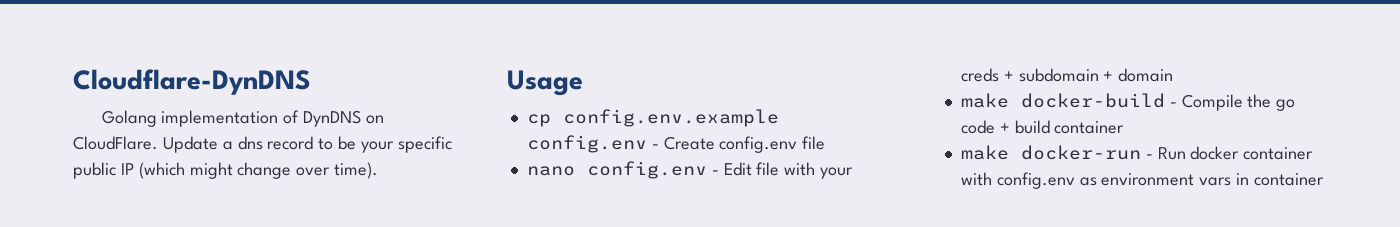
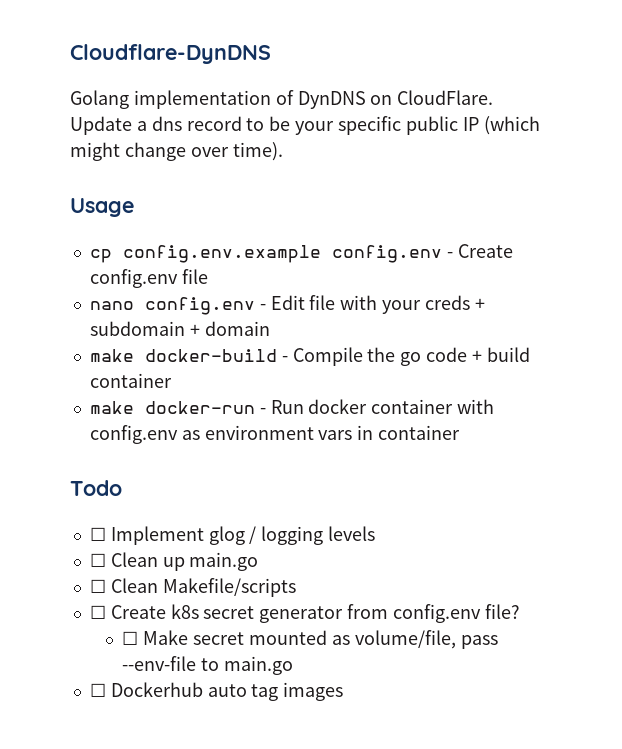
+ Todo
+ ☐ Implement glog / logging levels
+ ☐ Clean up main.go
+ ☐ Clean Makefile/scripts
+ ☐ Create k8s secret generator from config.env file?
+ ☐ Make secret mounted as volume/file, pass --env-file to main.go
+ ☐ Dockerhub auto tag images

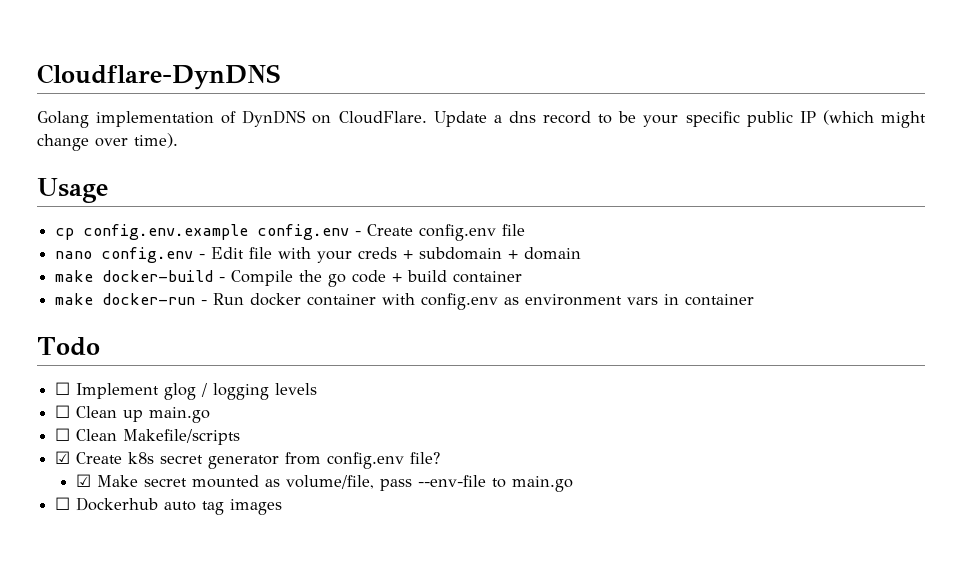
- ☐ Create k8s secret generator from config.env file?
+ ☑ Create k8s secret generator from config.env file?
- ☐ Make secret mounted as volume/file, pass --env-file to main.go
+ ☑ Make secret mounted as volume/file, pass --env-file to main.go

